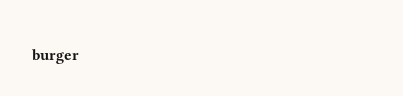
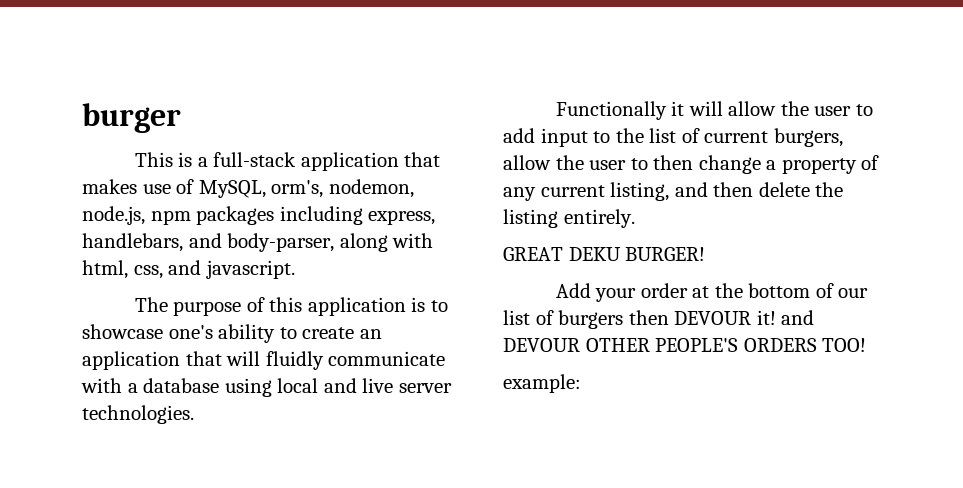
+ This is a full-stack application that makes use of MySQL, orm's, nodemon, node.js, npm packages including express, handlebars, and body-parser, along with html, css, and javascript.
+ The purpose of this application is to showcase one's ability to create an application that will fluidly communicate with a database using local and live server technologies.
+ Functionally it will allow the user to add input to the list of current burgers, allow the user to then change a property of any current listing, and then delete the listing entirely.
+ GREAT DEKU BURGER!
+ Add your order at the bottom of our list of burgers then DEVOUR it! and DEVOUR OTHER PEOPLE'S ORDERS TOO!
+ example:

